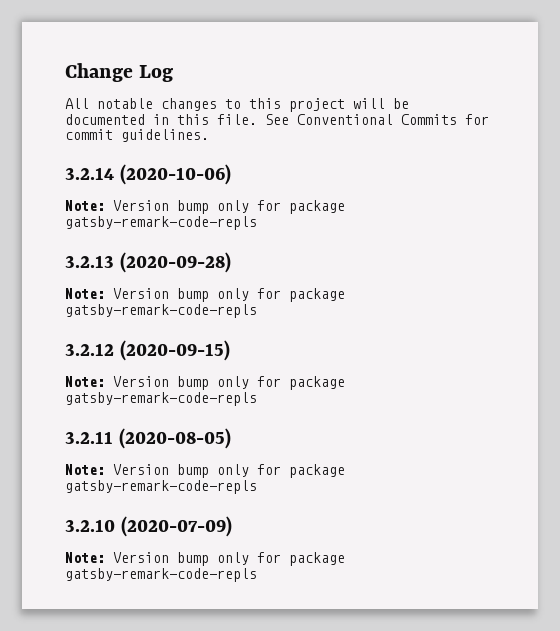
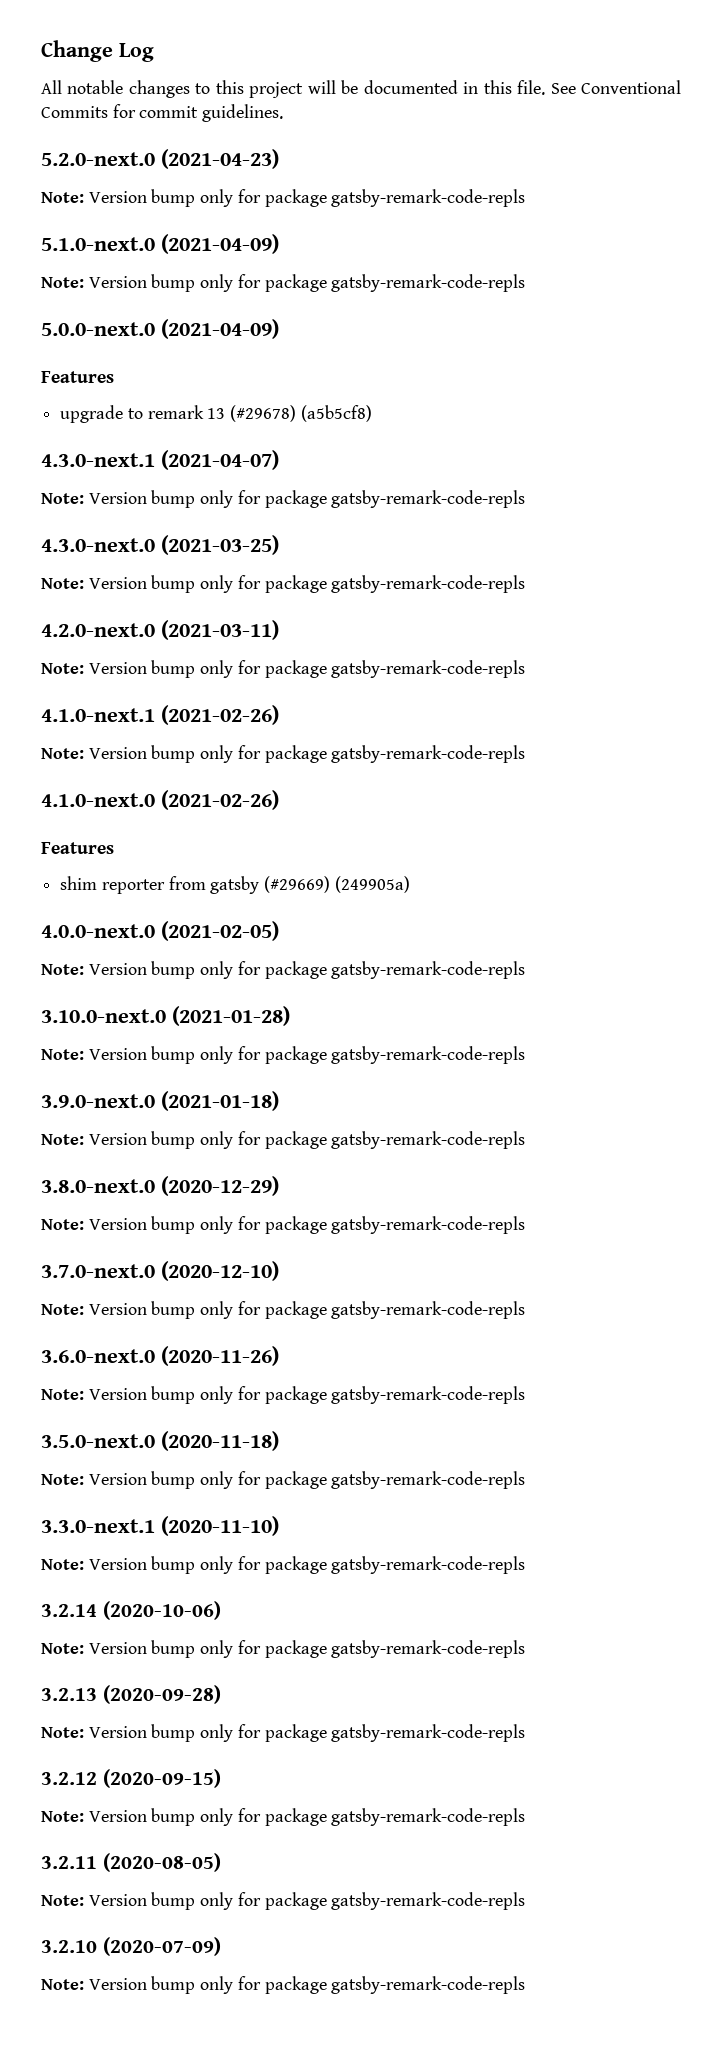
+ 5.2.0-next.0 (2021-04-23)
+ Note: Version bump only for package gatsby-remark-code-repls
+ 5.1.0-next.0 (2021-04-09)
+ Note: Version bump only for package gatsby-remark-code-repls
+ 5.0.0-next.0 (2021-04-09)
+ Features
+ upgrade to remark 13 (#29678) (a5b5cf8)
+ 4.3.0-next.1 (2021-04-07)
+ Note: Version bump only for package gatsby-remark-code-repls
+ 4.3.0-next.0 (2021-03-25)
+ Note: Version bump only for package gatsby-remark-code-repls
+ 4.2.0-next.0 (2021-03-11)
+ Note: Version bump only for package gatsby-remark-code-repls
+ 4.1.0-next.1 (2021-02-26)
+ Note: Version bump only for package gatsby-remark-code-repls
+ 4.1.0-next.0 (2021-02-26)
+ Features
+ shim reporter from gatsby (#29669) (249905a)
+ 4.0.0-next.0 (2021-02-05)
+ Note: Version bump only for package gatsby-remark-code-repls
+ 3.10.0-next.0 (2021-01-28)
+ Note: Version bump only for package gatsby-remark-code-repls
+ 3.9.0-next.0 (2021-01-18)
+ Note: Version bump only for package gatsby-remark-code-repls
+ 3.8.0-next.0 (2020-12-29)
+ Note: Version bump only for package gatsby-remark-code-repls
+ 3.7.0-next.0 (2020-12-10)
+ Note: Version bump only for package gatsby-remark-code-repls
+ 3.6.0-next.0 (2020-11-26)
+ Note: Version bump only for package gatsby-remark-code-repls
+ 3.5.0-next.0 (2020-11-18)
+ Note: Version bump only for package gatsby-remark-code-repls
+ 3.3.0-next.1 (2020-11-10)
+ Note: Version bump only for package gatsby-remark-code-repls

